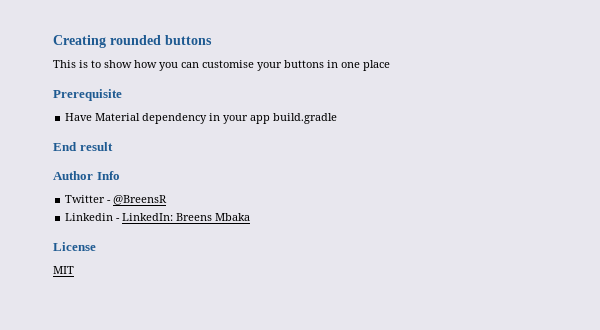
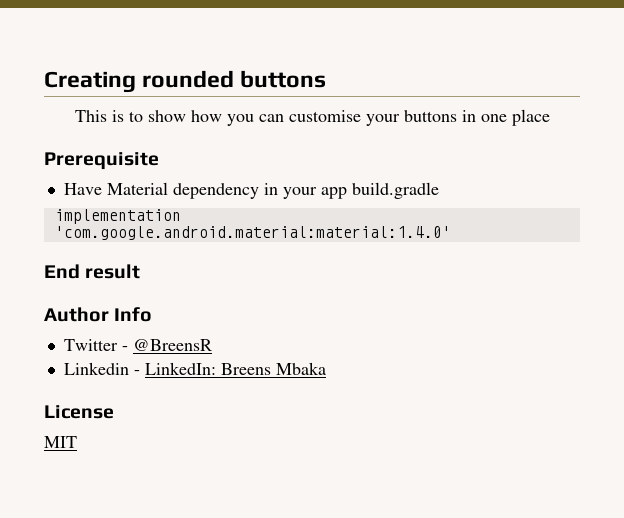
+ implementation 'com.google.android.material:material:1.4.0'

